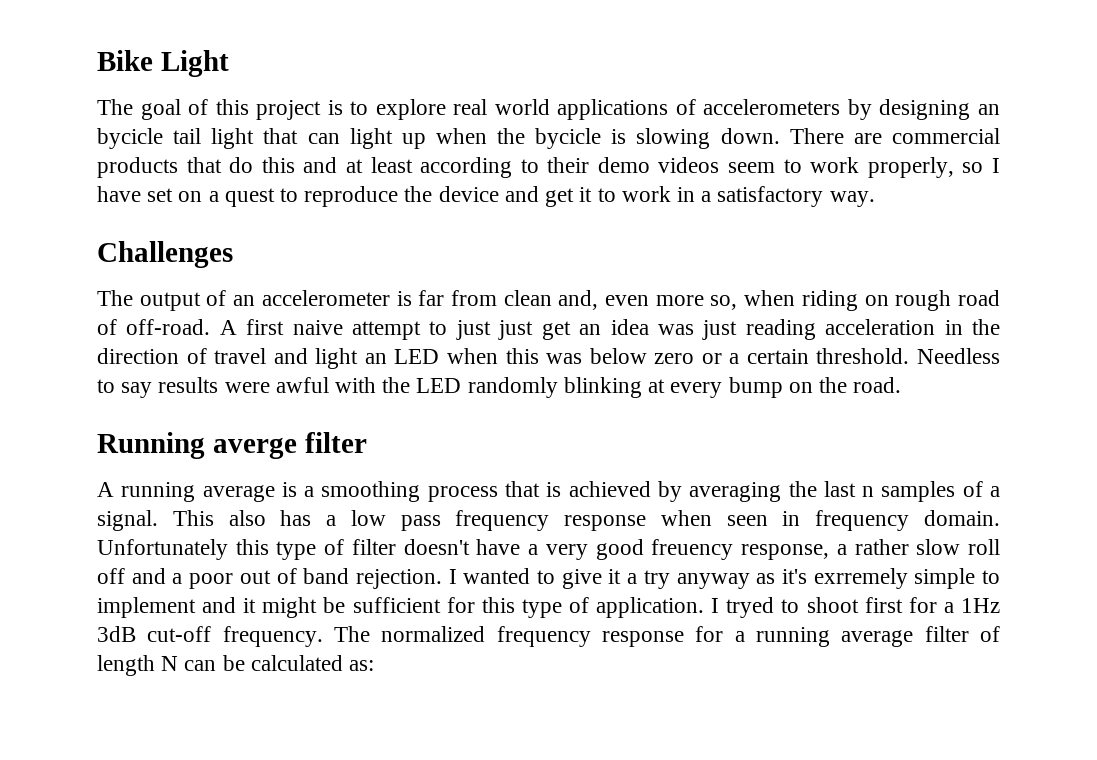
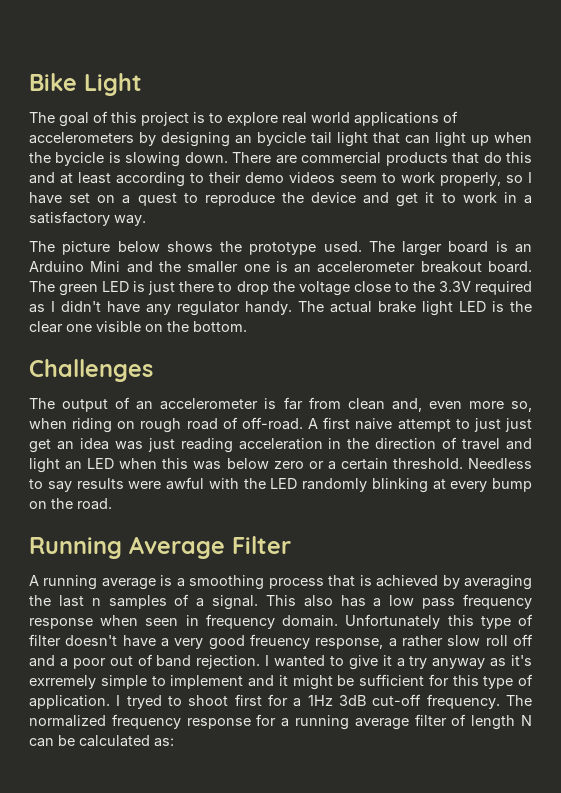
+ The picture below shows the prototype used. The larger board is an Arduino Mini and the smaller one is an accelerometer breakout board. The green LED is just there to drop the voltage close to the 3.3V required as I didn't have any regulator handy. The actual brake light LED is the clear one visible on the bottom.
- Running averge filter
+ Running Average Filter

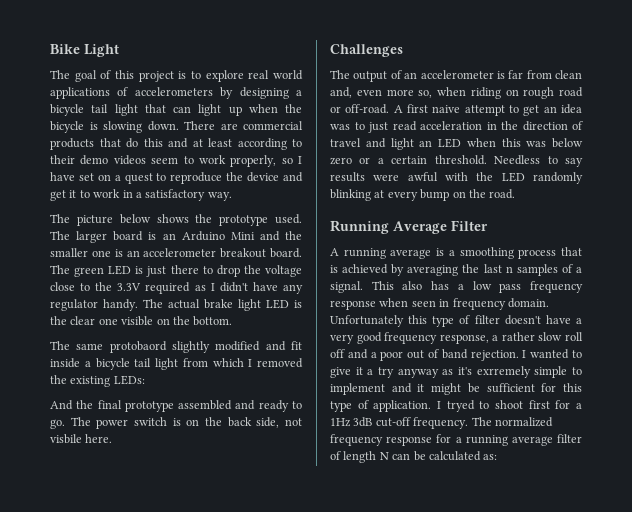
- The goal of this project is to explore real world applications of accelerometers by designing an bycicle tail light that can light up when the bycicle is slowing down.
+ The goal of this project is to explore real world applications of accelerometers by designing a bicycle tail light that can light up when the bicycle is slowing down.
+ The same protobaord slightly modified and fit inside a bicycle tail light from which I removed the existing LEDs:
+ And the final prototype assembled and ready to go. The power switch is on the back side, not visbile here.
- The output of an accelerometer is far from clean and, even more so, when riding on rough road of off-road.
+ The output of an accelerometer is far from clean and, even more so, when riding on rough road or off-road.
- A first naive attempt to just just get an idea was just reading acceleration in the direction of travel and light an LED when this was below zero or a certain threshold.
+ A first naive attempt to get an idea was to just read acceleration in the direction of travel and light an LED when this was below zero or a certain threshold.
- Unfortunately this type of filter doesn't have a very good freuency response, a rather slow roll off and a poor out of band rejection.
+ Unfortunately this type of filter doesn't have a very good frequency response, a rather slow roll off and a poor out of band rejection.

